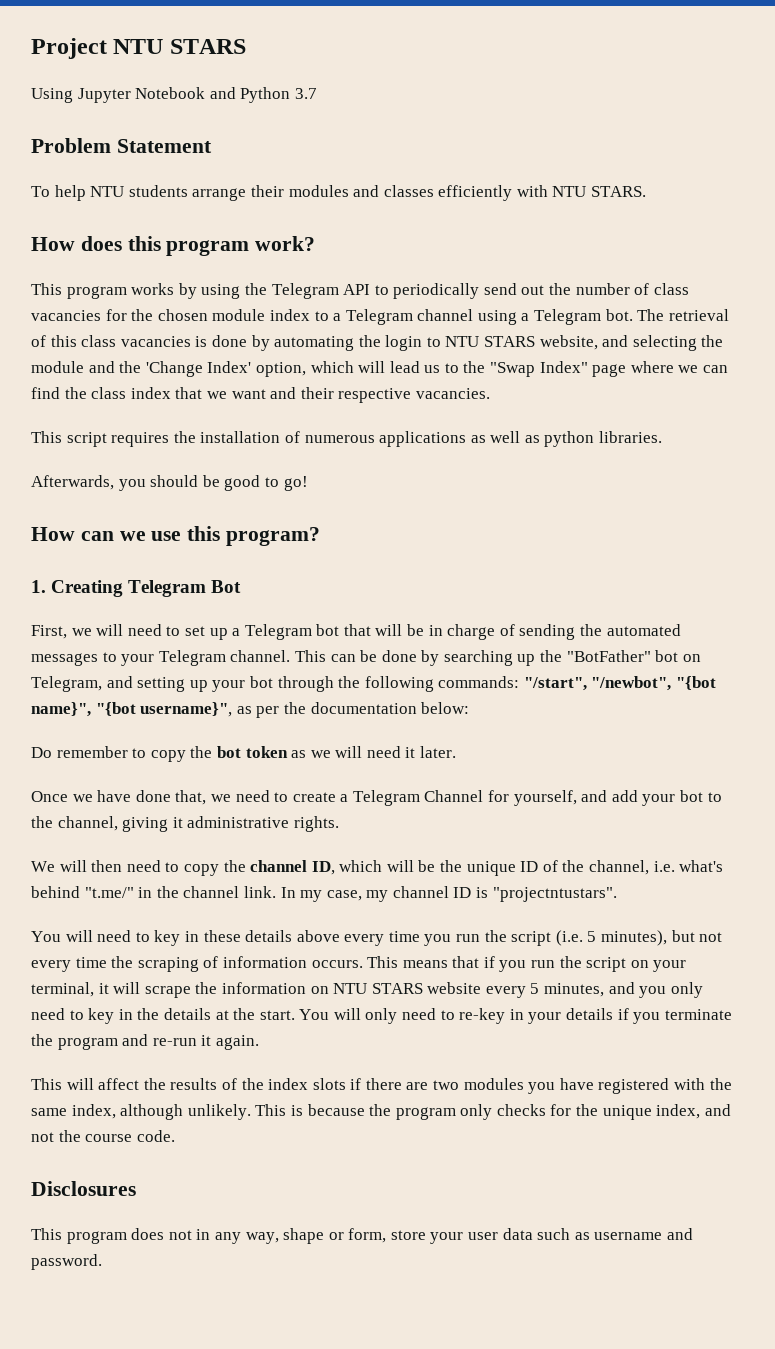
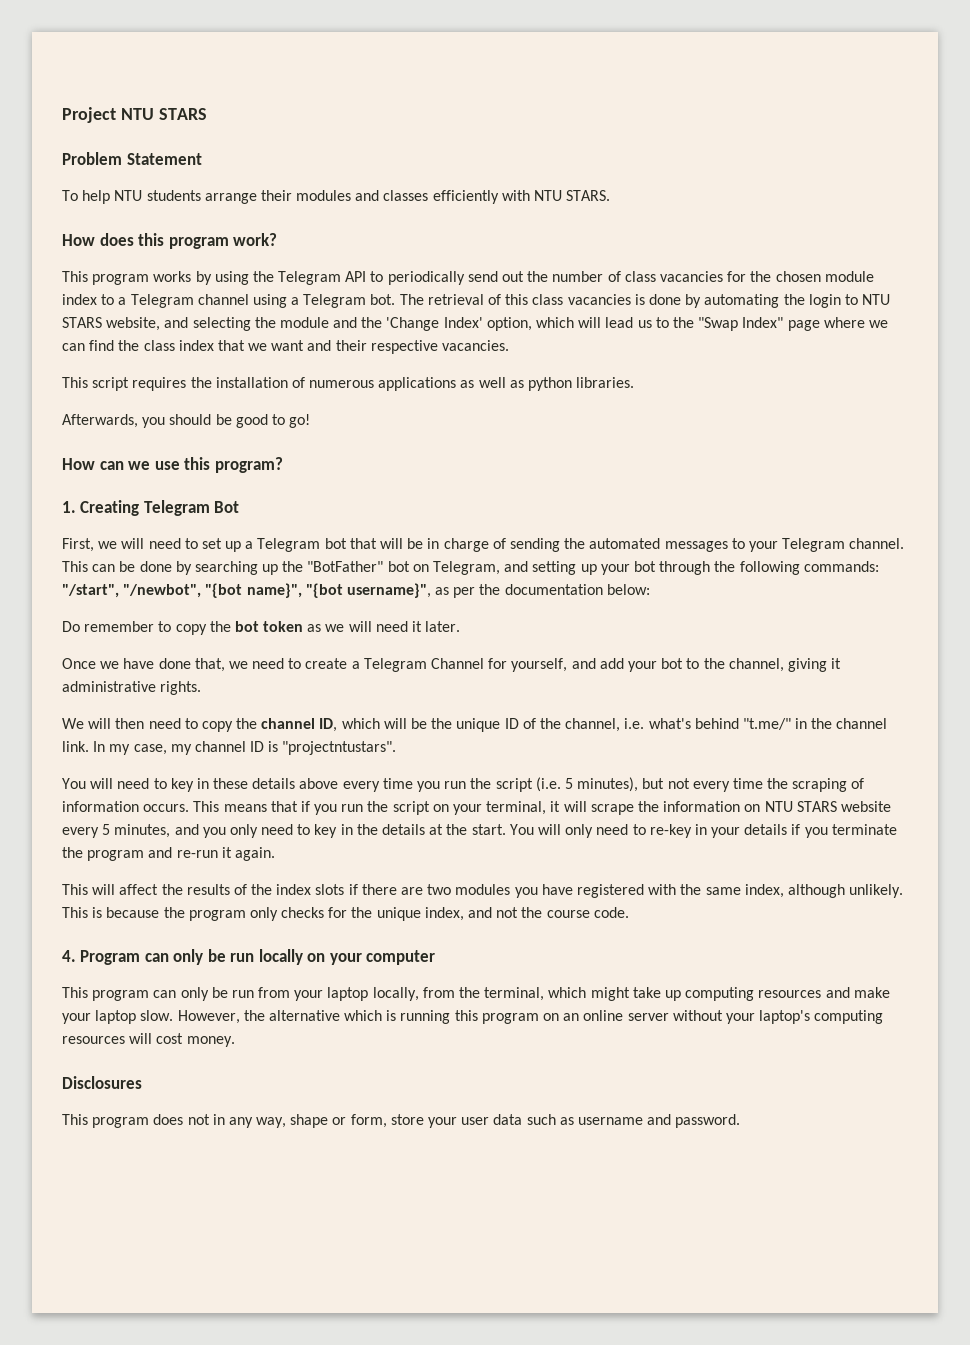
- Using Jupyter Notebook and Python 3.7
+ 4. Program can only be run locally on your computer
+ This program can only be run from your laptop locally, from the terminal, which might take up computing resources and make your laptop slow. However, the alternative which is running this program on an online server without your laptop's computing resources will cost money.

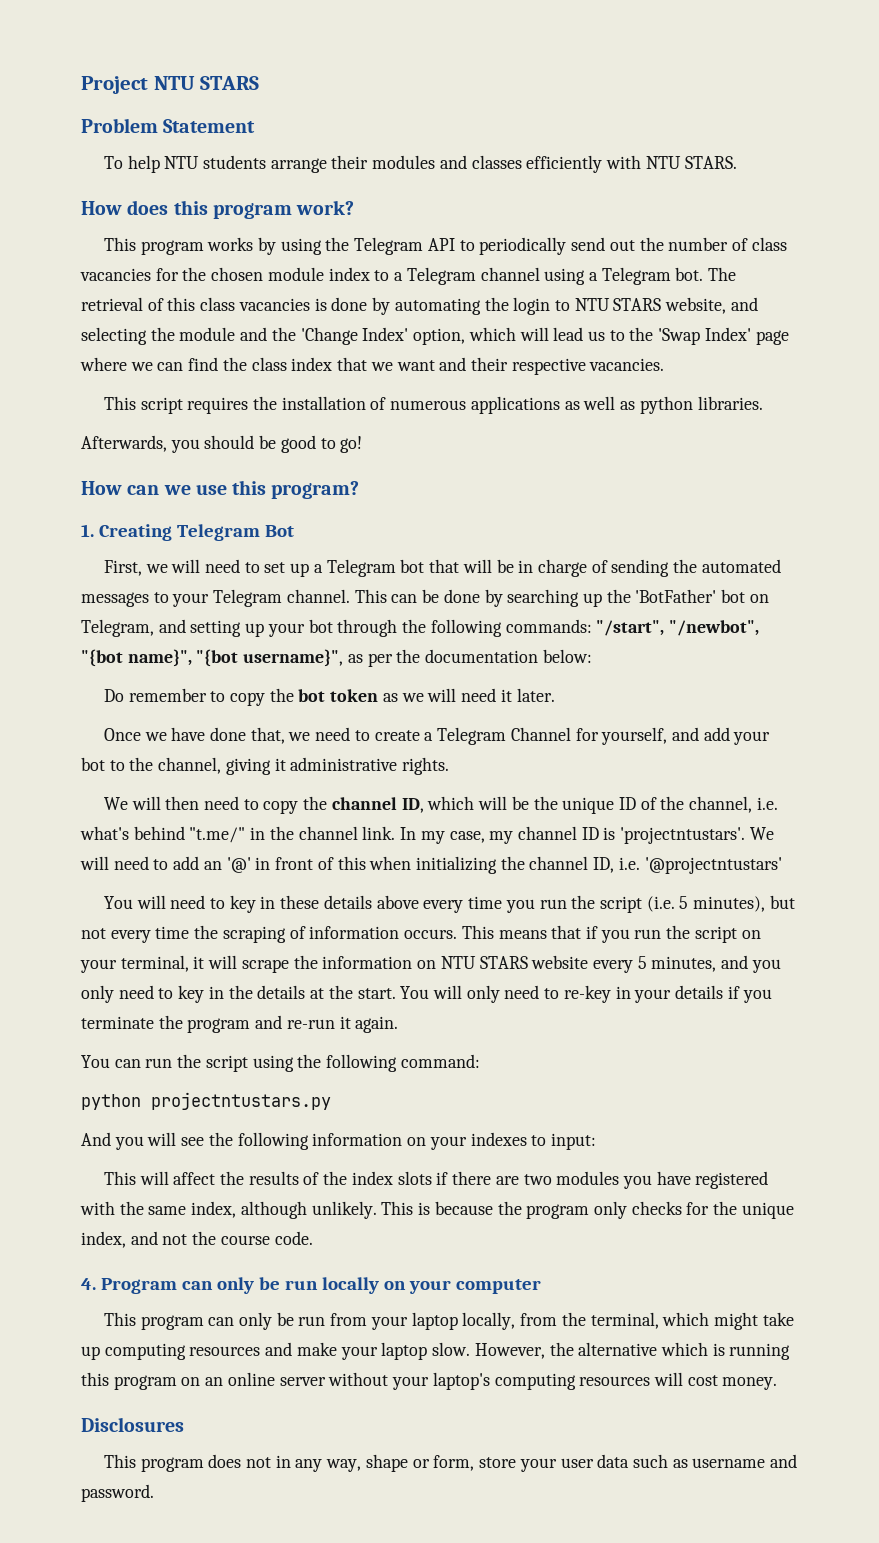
- The retrieval of this class vacancies is done by automating the login to NTU STARS website, and selecting the module and the 'Change Index' option, which will lead us to the "Swap Index" page where we can find the class index that we want and their respective vacancies.
+ The retrieval of this class vacancies is done by automating the login to NTU STARS website, and selecting the module and the 'Change Index' option, which will lead us to the 'Swap Index' page where we can find the class index that we want and their respective vacancies.
- This can be done by searching up the "BotFather" bot on Telegram, and setting up your bot through the following commands: "/start", "/newbot", "{bot name}", "{bot username}", as per the documentation below:
+ This can be done by searching up the 'BotFather' bot on Telegram, and setting up your bot through the following commands: "/start", "/newbot", "{bot name}", "{bot username}", as per the documentation below:
- In my case, my channel ID is "projectntustars".
+ In my case, my channel ID is 'projectntustars'. We will need to add an '@' in front of this when initializing the channel ID, i.e. '@projectntustars'
+ You can run the script using the following command:
+ python projectntustars.py
+ And you will see the following information on your indexes to input:

